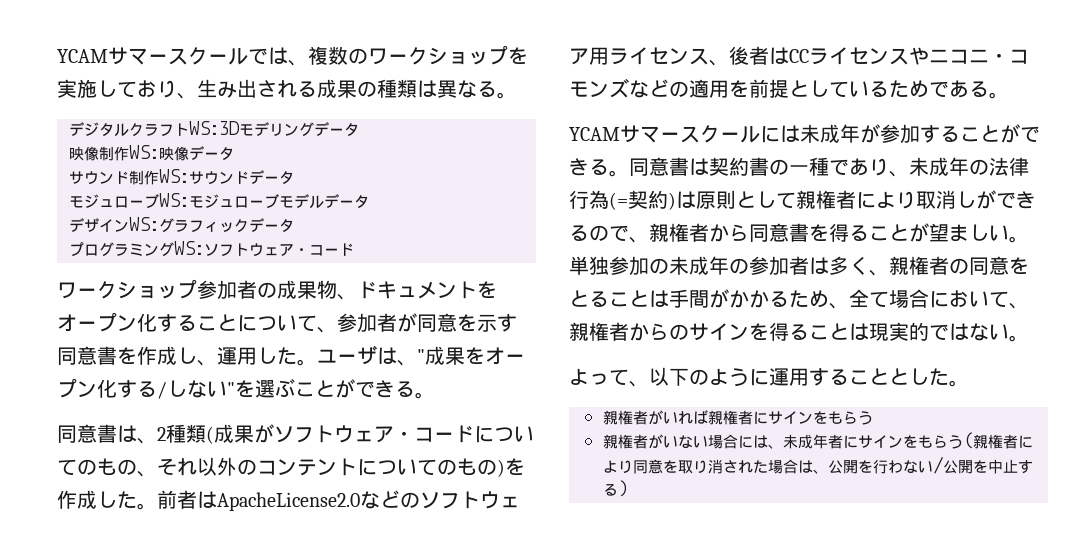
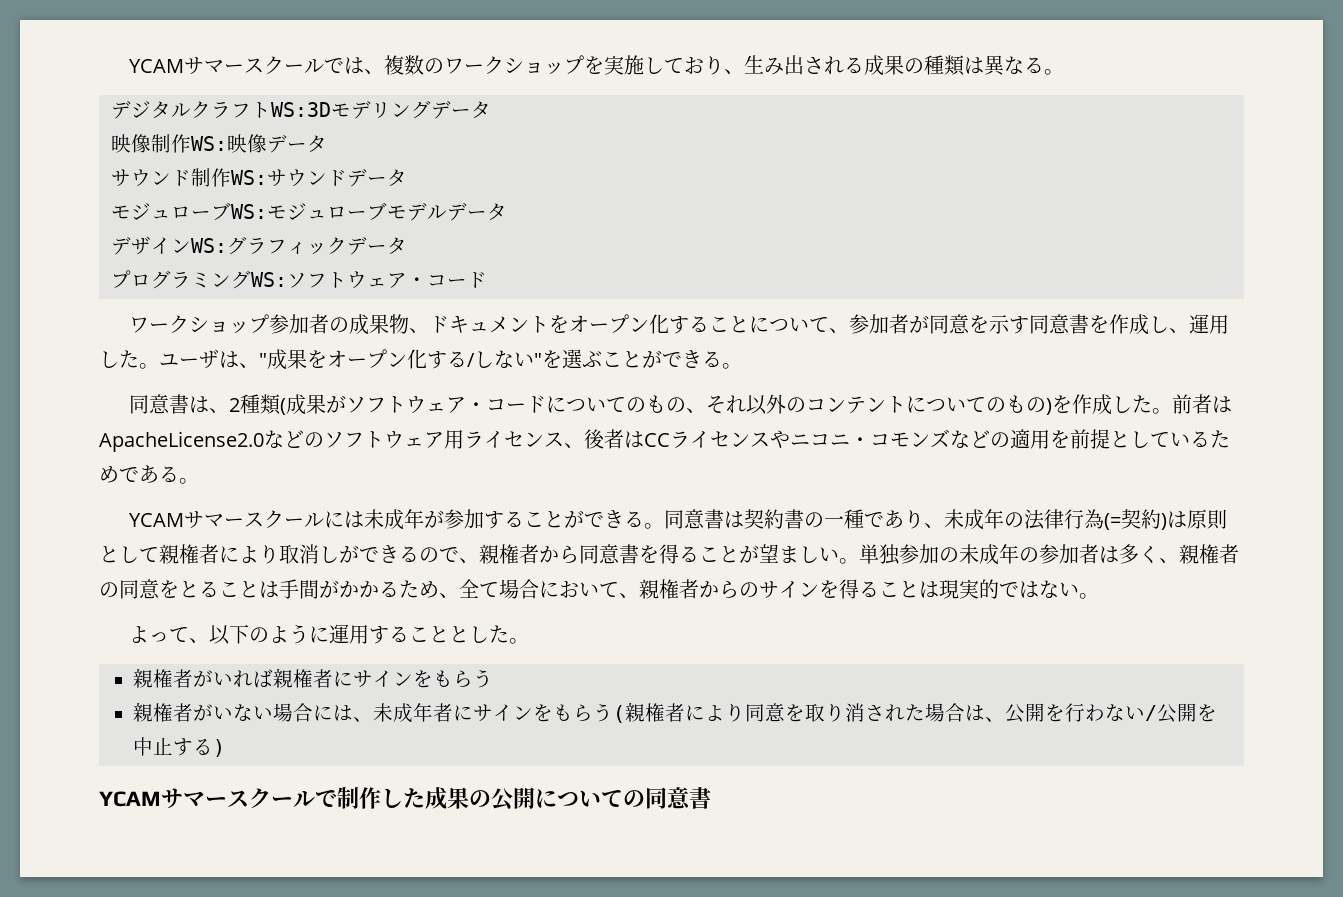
+ YCAMサマースクールで制作した成果の公開についての同意書

